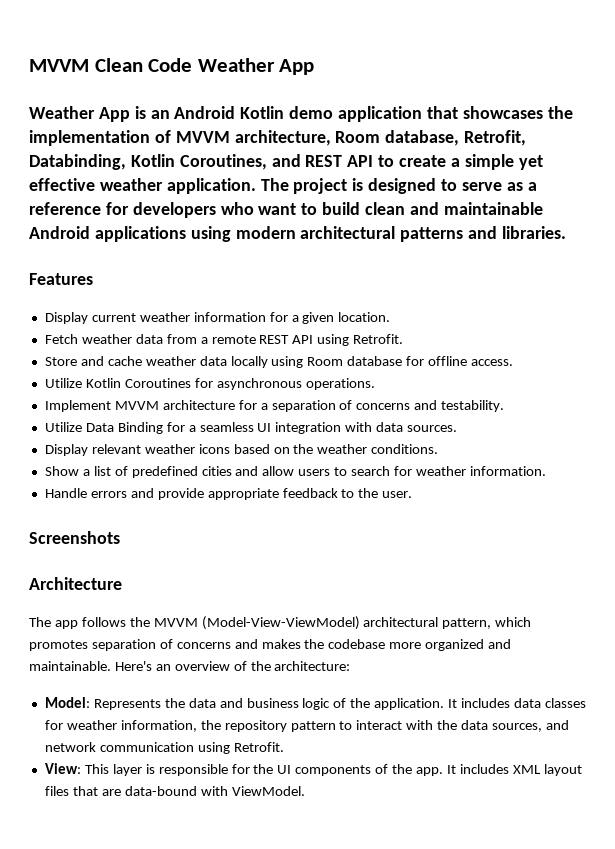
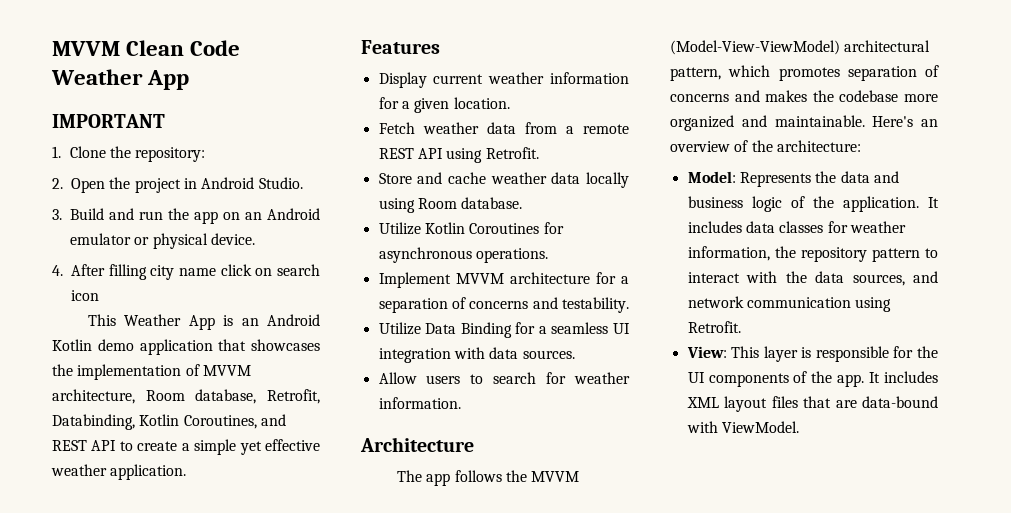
- Weather App is an Android Kotlin demo application that showcases the implementation of MVVM architecture, Room database, Retrofit, Databinding, Kotlin Coroutines, and REST API to create a simple yet effective weather application. The project is designed to serve as a reference for developers who want to build clean and maintainable Android applications using modern architectural patterns and libraries.
+ IMPORTANT
+ 1. Clone the repository:
+ 2. Open the project in Android Studio.
+ 3. Build and run the app on an Android emulator or physical device.
+ 4. After filling city name click on search icon
+ This Weather App is an Android Kotlin demo application that showcases the implementation of MVVM architecture, Room database, Retrofit, Databinding, Kotlin Coroutines, and REST API to create a simple yet effective weather application.
- Store and cache weather data locally using Room database for offline access.
+ Store and cache weather data locally using Room database.
- Display relevant weather icons based on the weather conditions.
- Show a list of predefined cities and allow users to search for weather information.
+ Allow users to search for weather information.
- Handle errors and provide appropriate feedback to the user.
- Screenshots

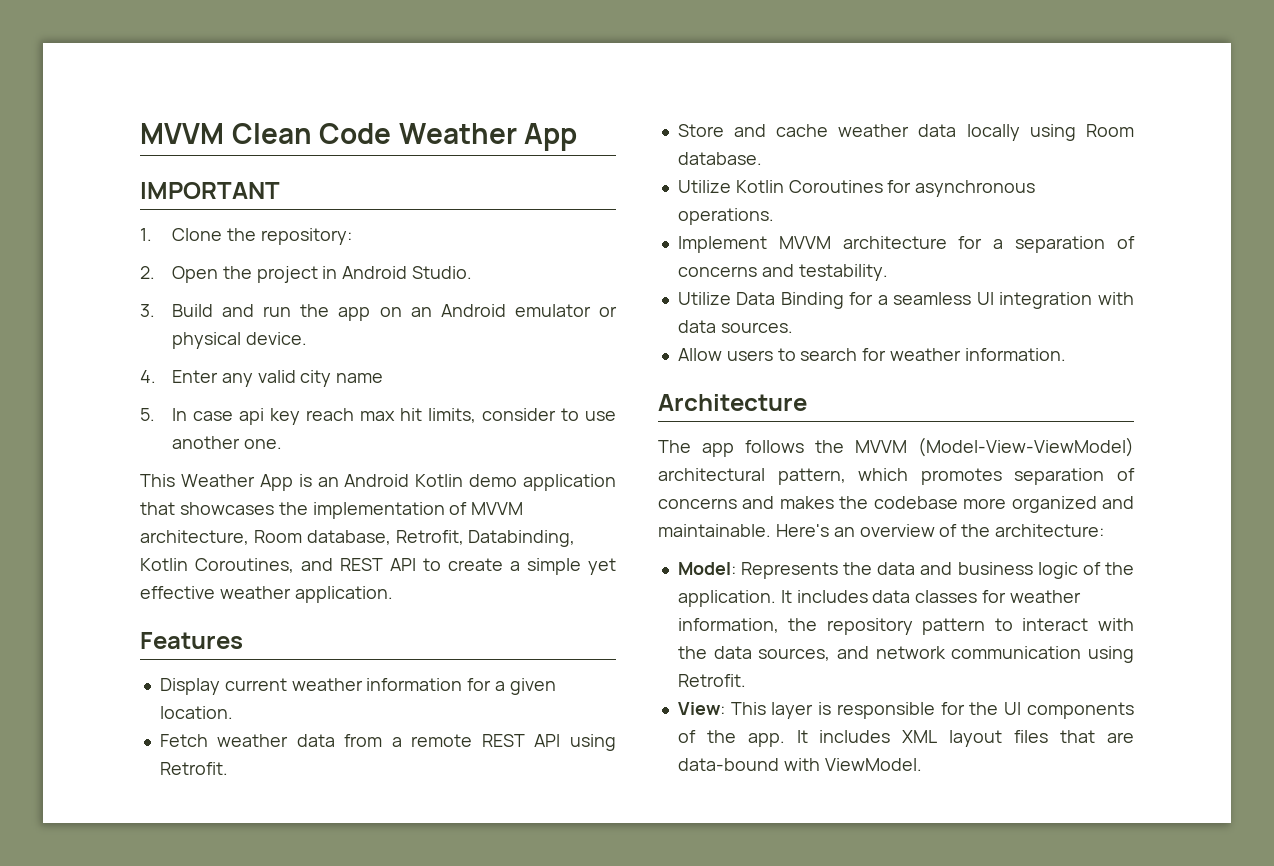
- 4. After filling city name click on search icon
+ 4. Enter any valid city name
+ 5. In case api key reach max hit limits, consider to use another one.

